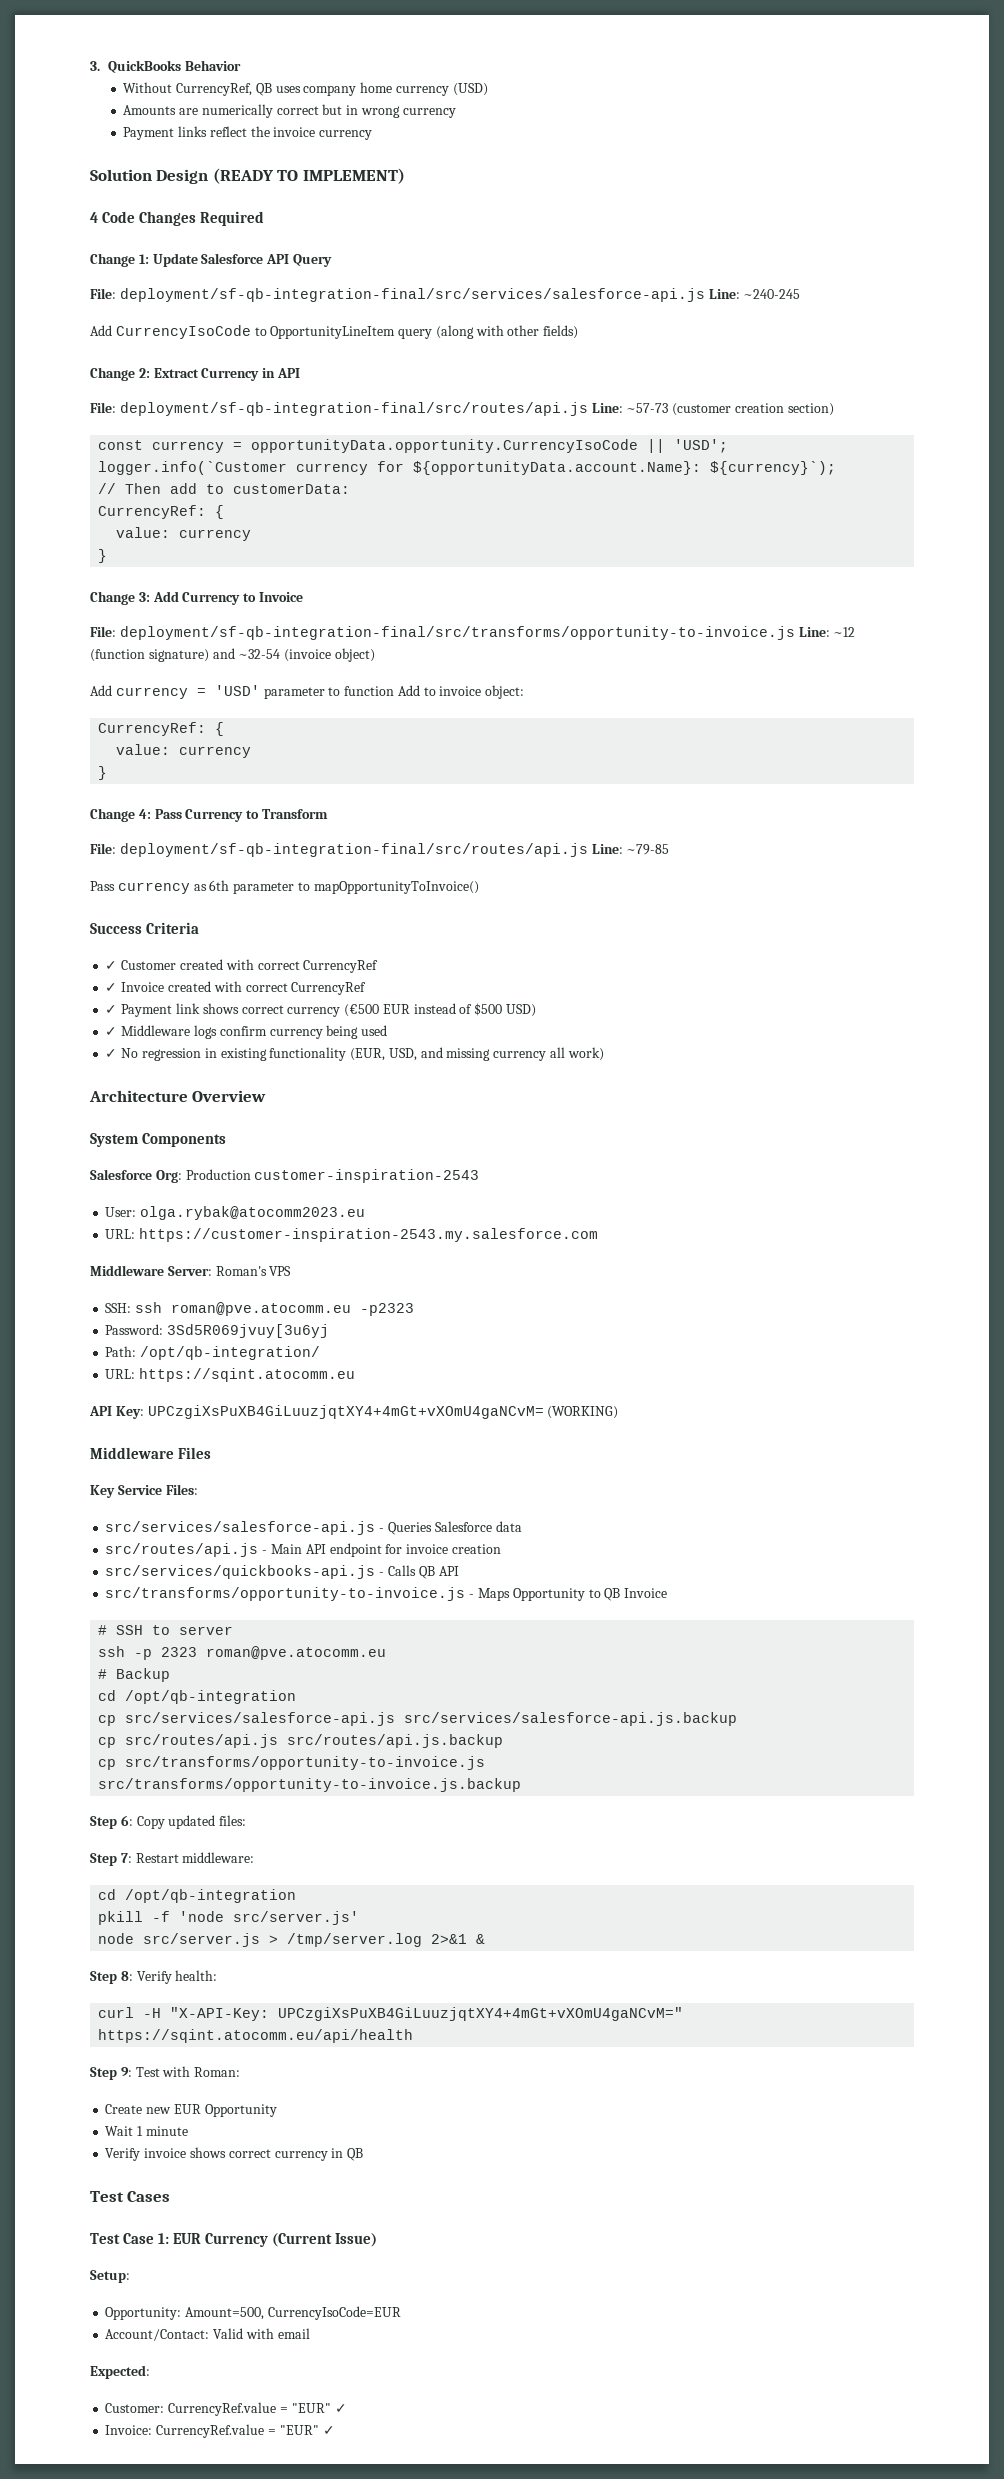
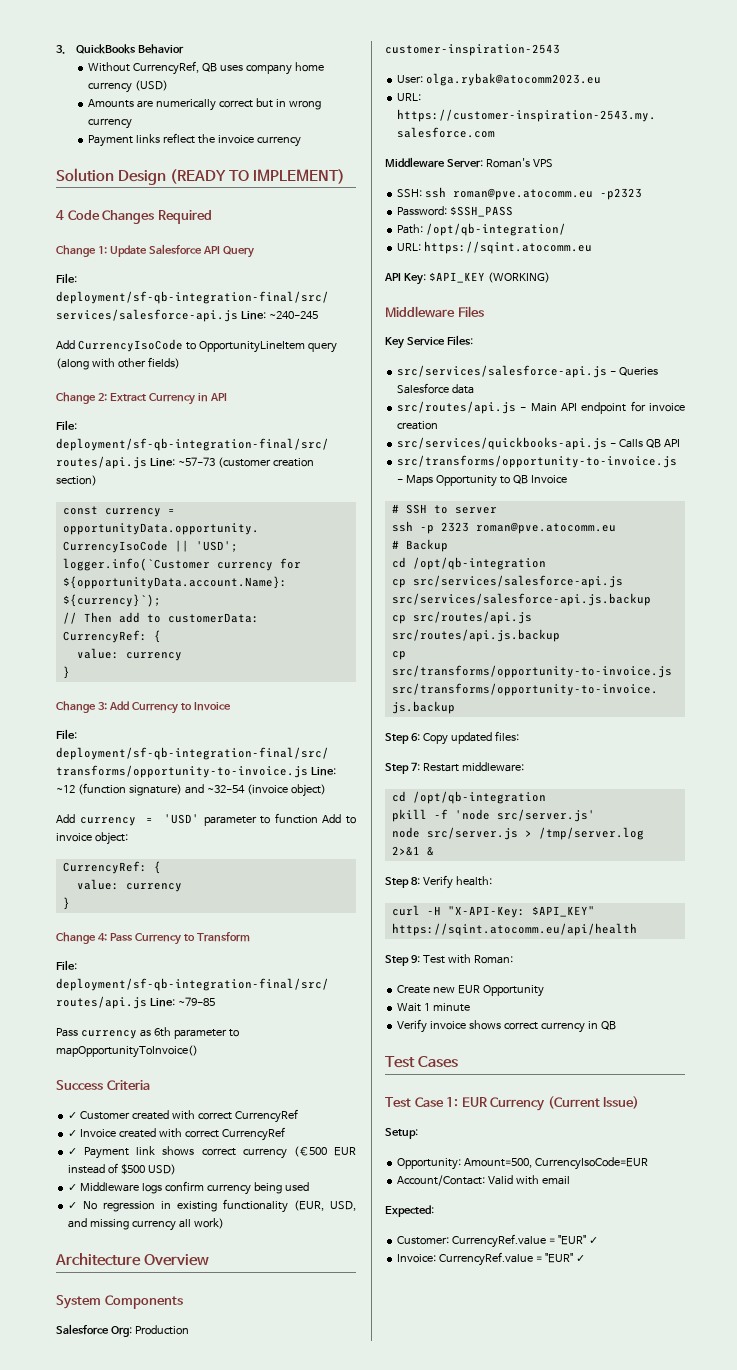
- Password: 3Sd5R069jvuy[3u6yj
+ Password: $SSH_PASS
- API Key: UPCzgiXsPuXB4GiLuuzjqtXY4+4mGt+vXOmU4gaNCvM= (WORKING)
+ API Key: $API_KEY (WORKING)
- curl -H "X-API-Key: UPCzgiXsPuXB4GiLuuzjqtXY4+4mGt+vXOmU4gaNCvM=" https://sqint.atocomm.eu/api/health
+ curl -H "X-API-Key: $API_KEY" https://sqint.atocomm.eu/api/health

